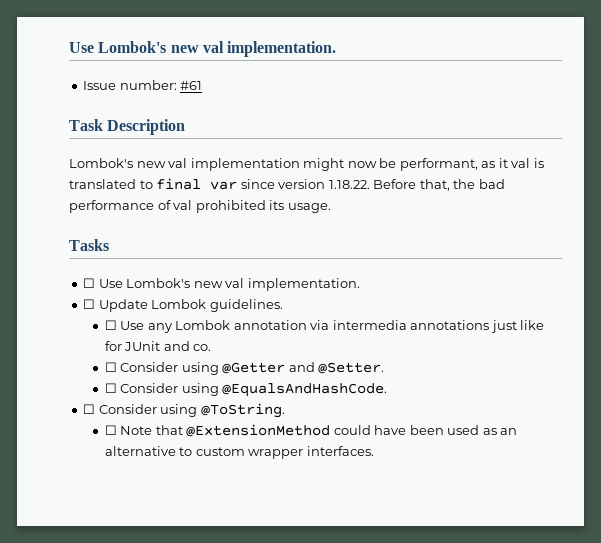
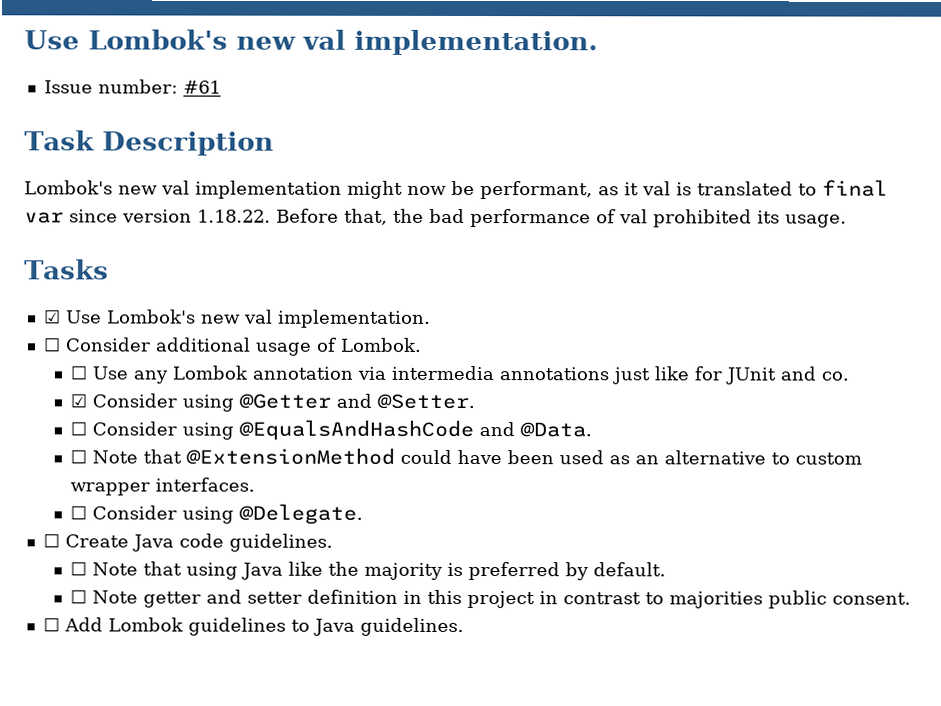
- ☐ Use Lombok's new val implementation.
+ ☑ Use Lombok's new val implementation.
- ☐ Update Lombok guidelines.
+ ☐ Consider additional usage of Lombok.
- ☐ Consider using @Getter and @Setter.
+ ☑ Consider using @Getter and @Setter.
- ☐ Consider using @EqualsAndHashCode.
- ☐ Consider using @ToString.
+ ☐ Consider using @EqualsAndHashCode and @Data.
+ ☐ Consider using @Delegate.
+ ☐ Create Java code guidelines.
+ ☐ Note that using Java like the majority is preferred by default.
+ ☐ Note getter and setter definition in this project in contrast to majorities public consent.
+ ☐ Add Lombok guidelines to Java guidelines.

